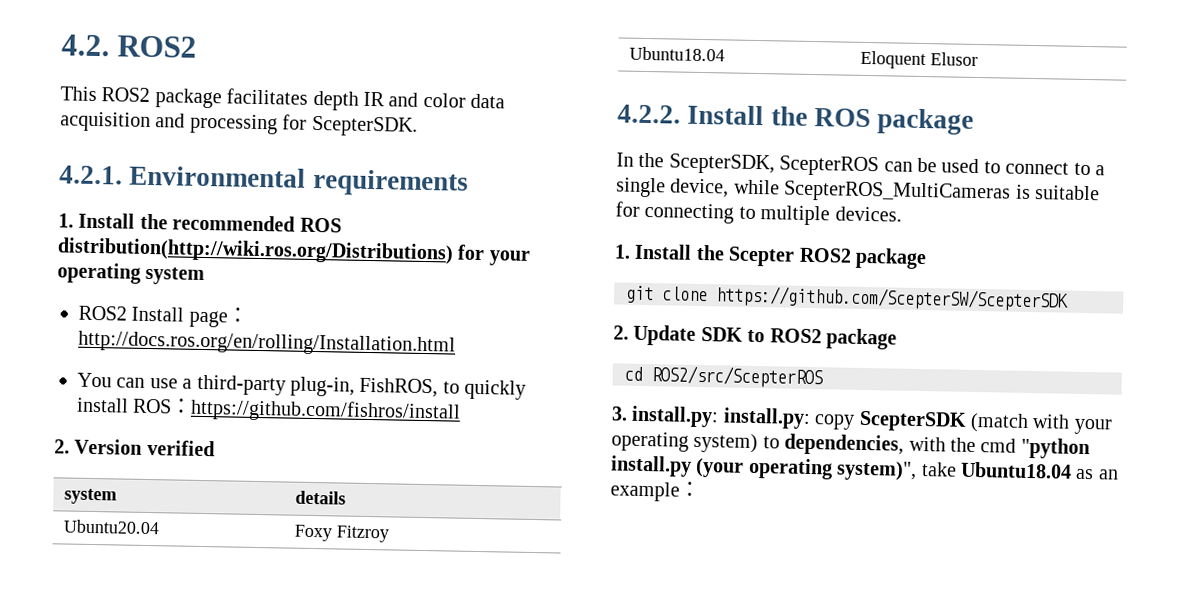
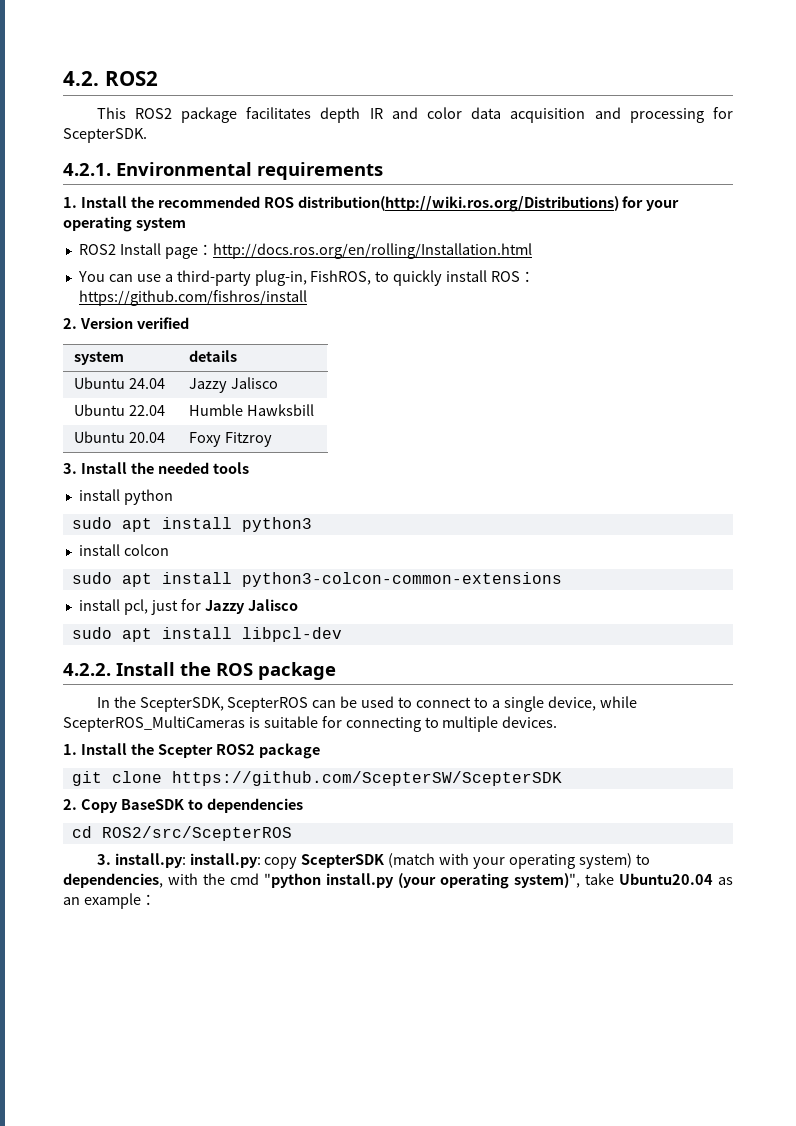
- Ubuntu20.04 | Foxy Fitzroy
- Ubuntu18.04 | Eloquent Elusor
+ Ubuntu 24.04 | Jazzy Jalisco
+ Ubuntu 22.04 | Humble Hawksbill
+ Ubuntu 20.04 | Foxy Fitzroy
+ 3. Install the needed tools
+ install python
+ sudo apt install python3
+ install colcon
+ sudo apt install python3-colcon-common-extensions
+ install pcl, just for Jazzy Jalisco
+ sudo apt install libpcl-dev
- 2. Update SDK to ROS2 package
+ 2. Copy BaseSDK to dependencies
- 3. install.py: install.py: copy ScepterSDK (match with your operating system) to dependencies, with the cmd "python install.py (your operating system)", take Ubuntu18.04 as an example：
+ 3. install.py: install.py: copy ScepterSDK (match with your operating system) to dependencies, with the cmd "python install.py (your operating system)", take Ubuntu20.04 as an example：

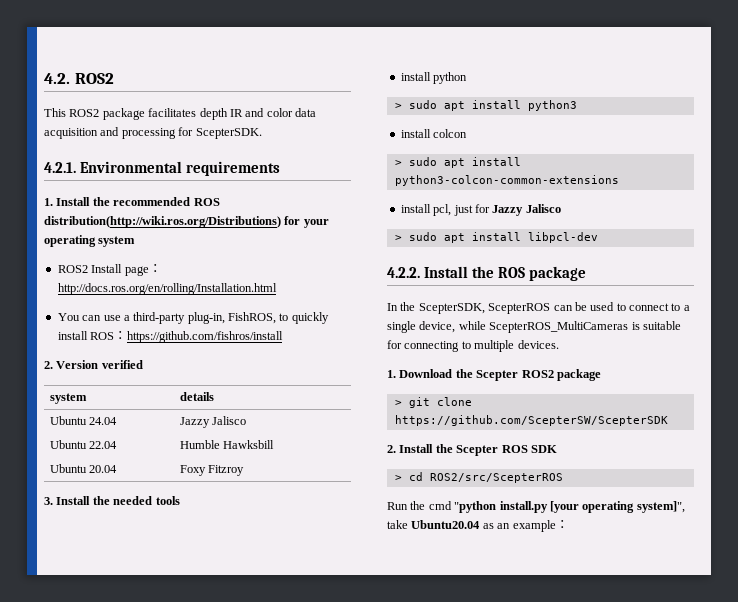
- sudo apt install python3
+ > sudo apt install python3
- sudo apt install python3-colcon-common-extensions
+ > sudo apt install python3-colcon-common-extensions
- sudo apt install libpcl-dev
+ > sudo apt install libpcl-dev
- 1. Install the Scepter ROS2 package
+ 1. Download the Scepter ROS2 package
- git clone https://github.com/ScepterSW/ScepterSDK
+ > git clone https://github.com/ScepterSW/ScepterSDK
- 2. Copy BaseSDK to dependencies
- cd ROS2/src/ScepterROS
- 3. install.py: install.py: copy ScepterSDK (match with your operating system) to dependencies, with the cmd "python install.py (your operating system)", take Ubuntu20.04 as an example：
+ 2. Install the Scepter ROS SDK
+ > cd ROS2/src/ScepterROS
+ Run the cmd "python install.py [your operating system]", take Ubuntu20.04 as an example：

